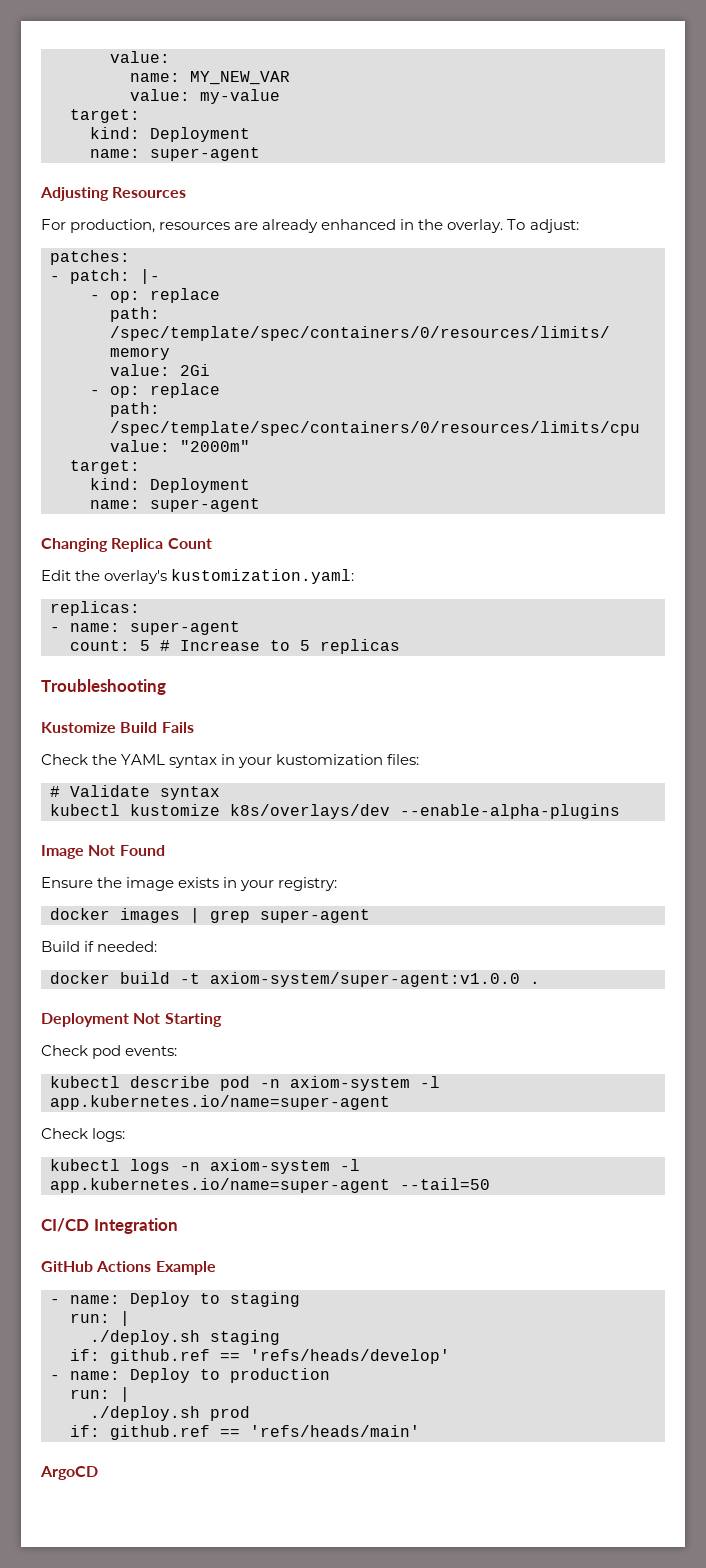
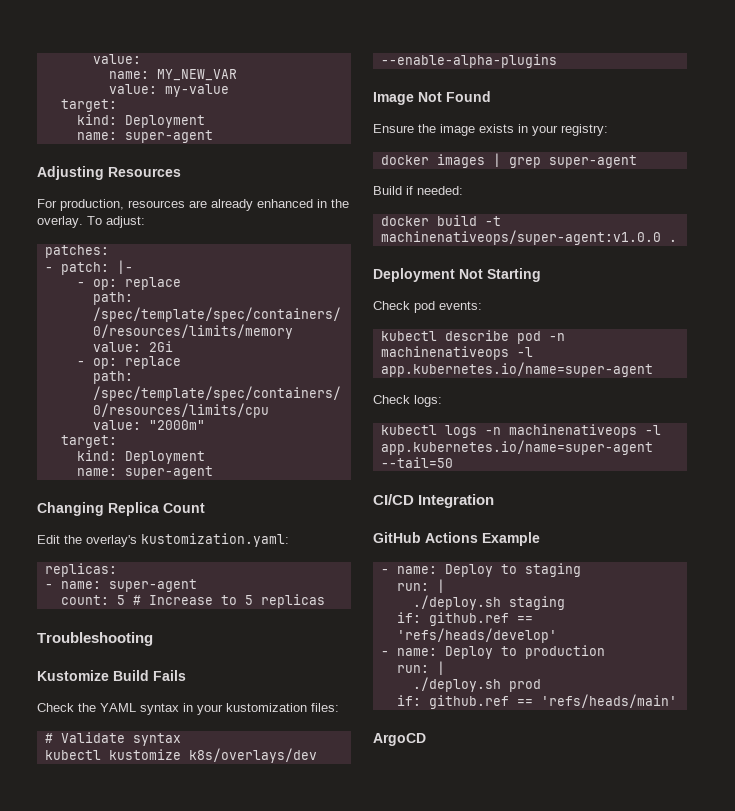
- docker build -t axiom-system/super-agent:v1.0.0 .
+ docker build -t machinenativeops/super-agent:v1.0.0 .
- kubectl describe pod -n axiom-system -l app.kubernetes.io/name=super-agent
+ kubectl describe pod -n machinenativeops -l app.kubernetes.io/name=super-agent
- kubectl logs -n axiom-system -l app.kubernetes.io/name=super-agent --tail=50
+ kubectl logs -n machinenativeops -l app.kubernetes.io/name=super-agent --tail=50

